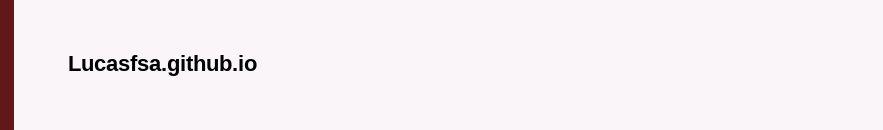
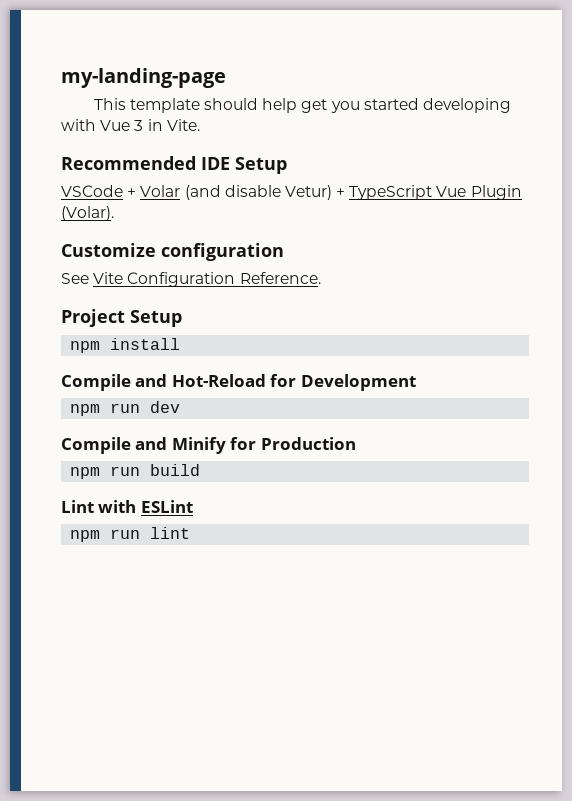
- Lucasfsa.github.io
+ my-landing-page
+ This template should help get you started developing with Vue 3 in Vite.
+ Recommended IDE Setup
+ VSCode + Volar (and disable Vetur) + TypeScript Vue Plugin (Volar).
+ Customize configuration
+ See Vite Configuration Reference.
+ Project Setup
+ npm install
+ Compile and Hot-Reload for Development
+ npm run dev
+ Compile and Minify for Production
+ npm run build
+ Lint with ESLint
+ npm run lint

